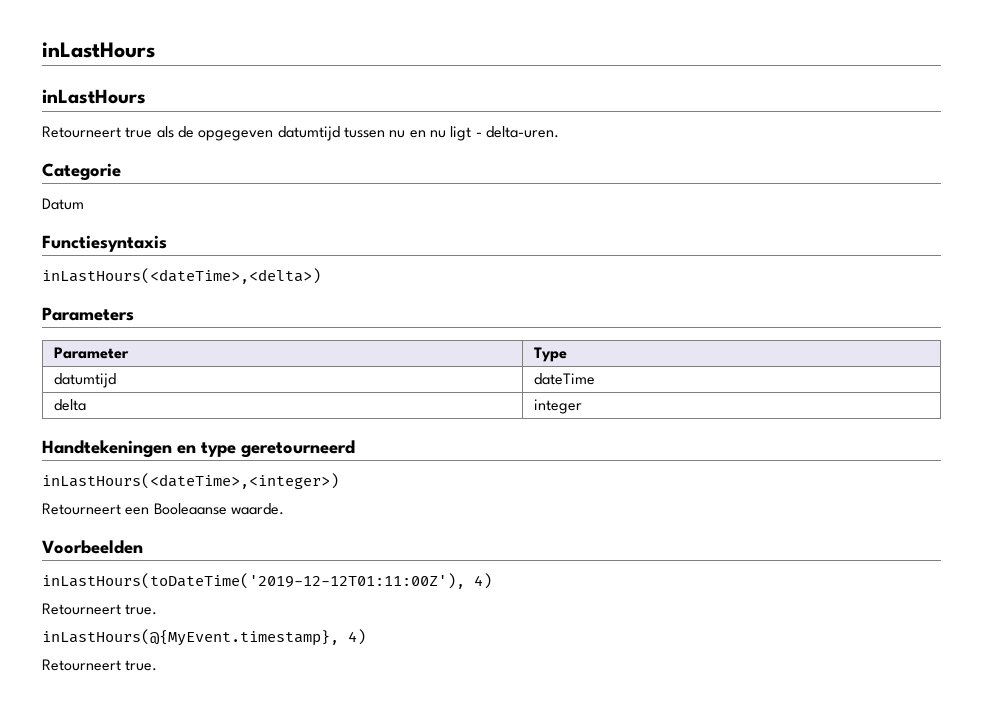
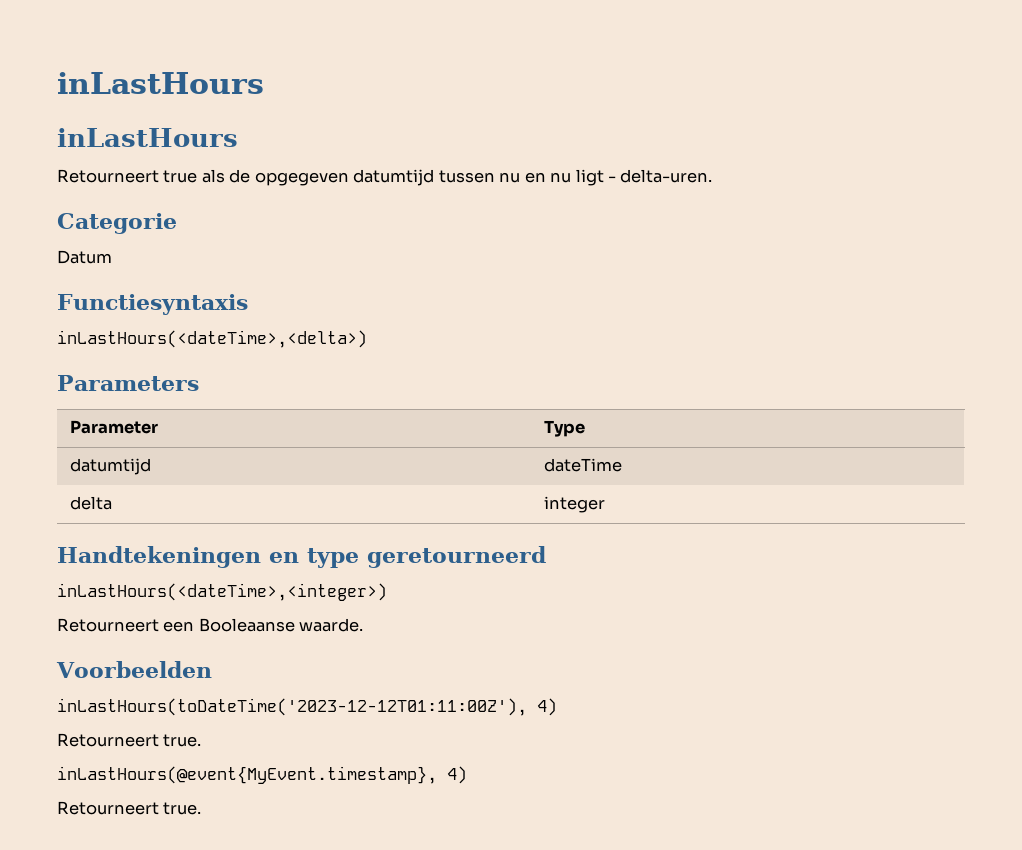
- inLastHours(toDateTime('2019-12-12T01:11:00Z'), 4)
+ inLastHours(toDateTime('2023-12-12T01:11:00Z'), 4)
- inLastHours(@{MyEvent.timestamp}, 4)
+ inLastHours(@event{MyEvent.timestamp}, 4)

